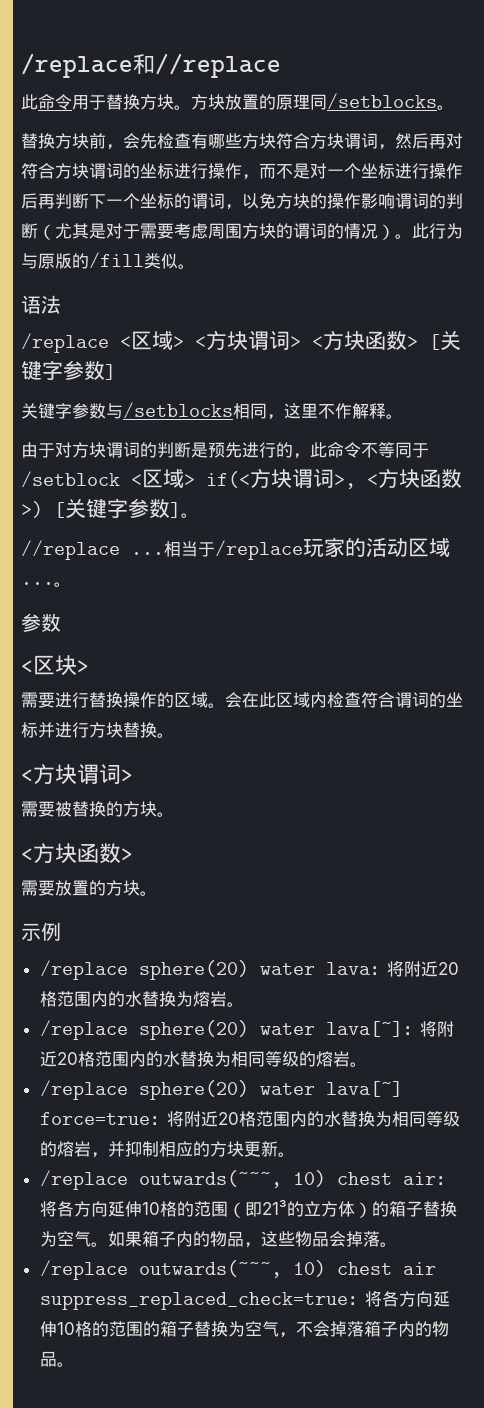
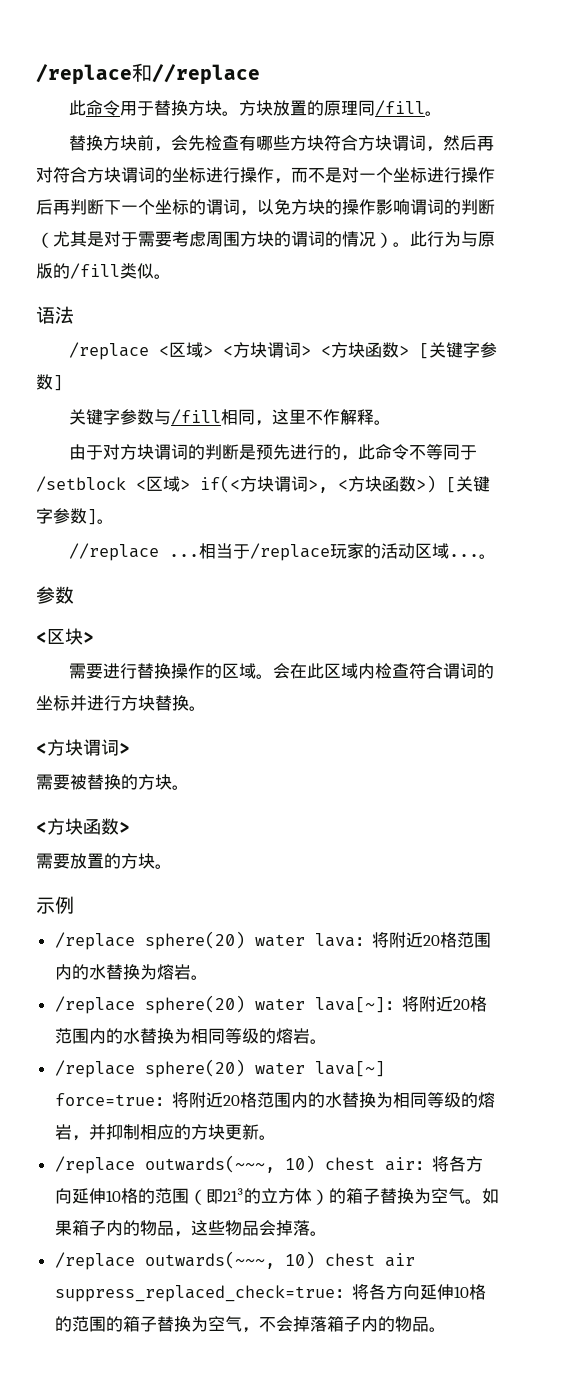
- 方块放置的原理同/setblocks。
+ 方块放置的原理同/fill。
- 关键字参数与/setblocks相同，这里不作解释。
+ 关键字参数与/fill相同，这里不作解释。

